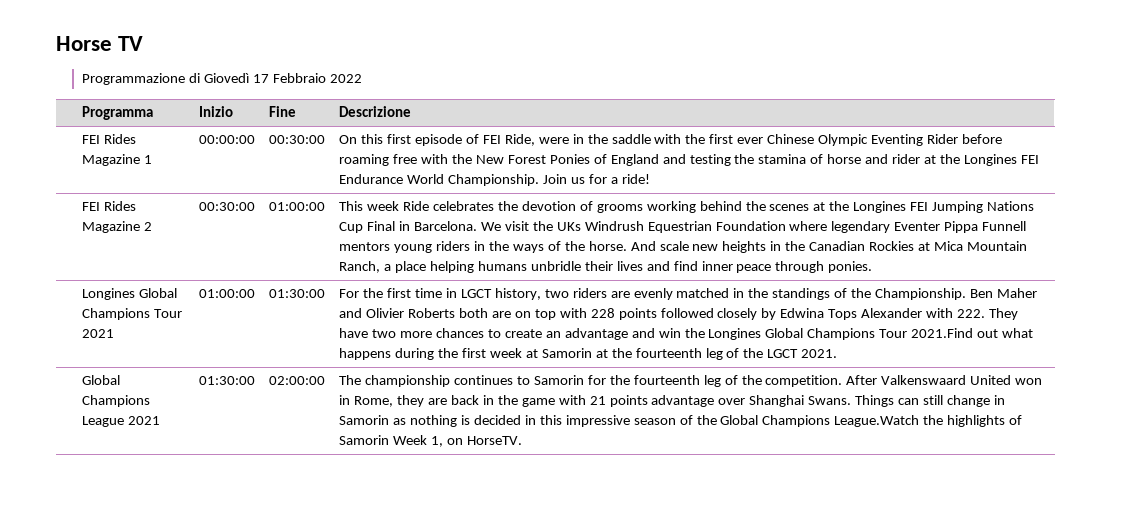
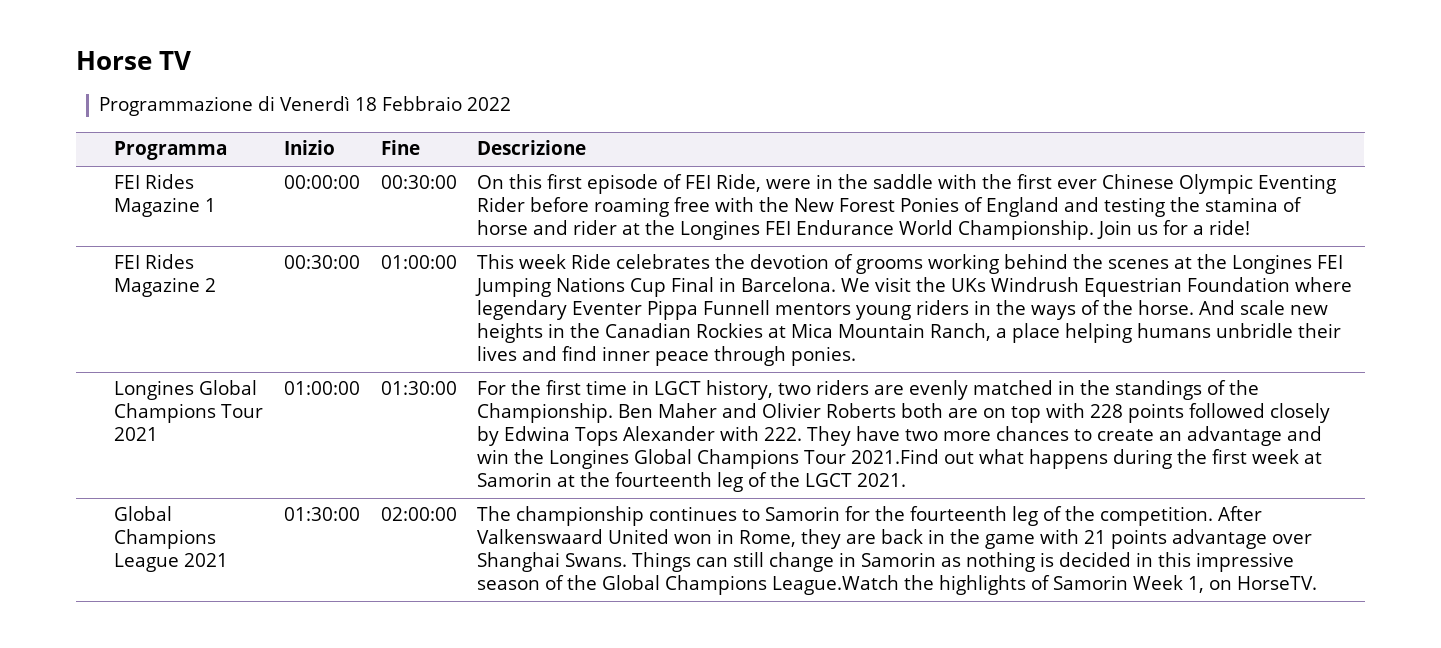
- Programmazione di Giovedì 17 Febbraio 2022
+ Programmazione di Venerdì 18 Febbraio 2022

